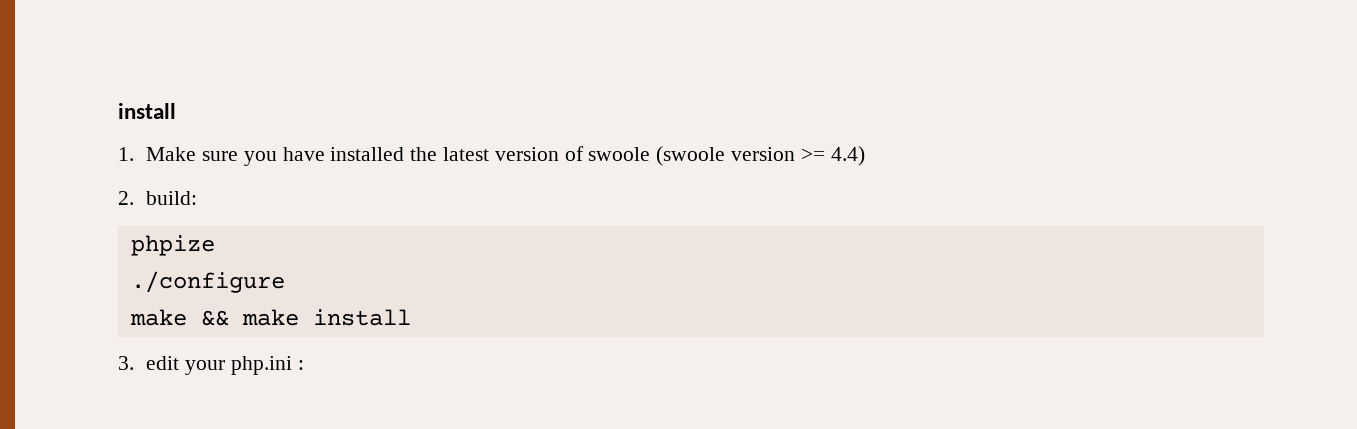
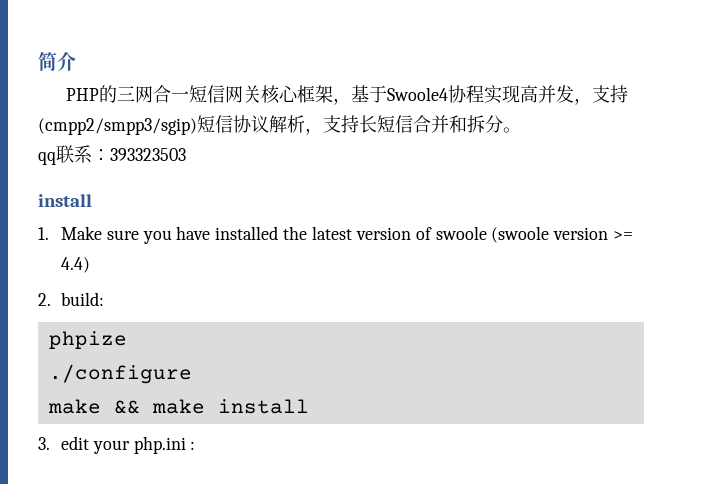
+ 简介
+ PHP的三网合一短信网关核心框架，基于Swoole4协程实现高并发，支持(cmpp2/smpp3/sgip)短信协议解析，支持长短信合并和拆分。
+ qq联系：393323503

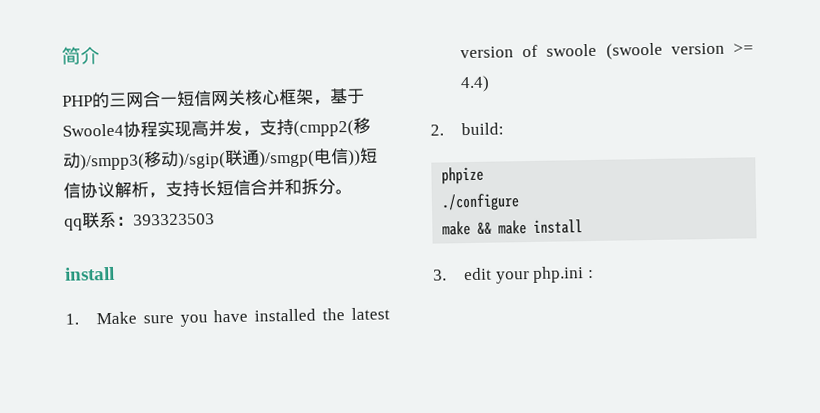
- PHP的三网合一短信网关核心框架，基于Swoole4协程实现高并发，支持(cmpp2/smpp3/sgip)短信协议解析，支持长短信合并和拆分。
+ PHP的三网合一短信网关核心框架，基于Swoole4协程实现高并发，支持(cmpp2(移动)/smpp3(移动)/sgip(联通)/smgp(电信))短信协议解析，支持长短信合并和拆分。

